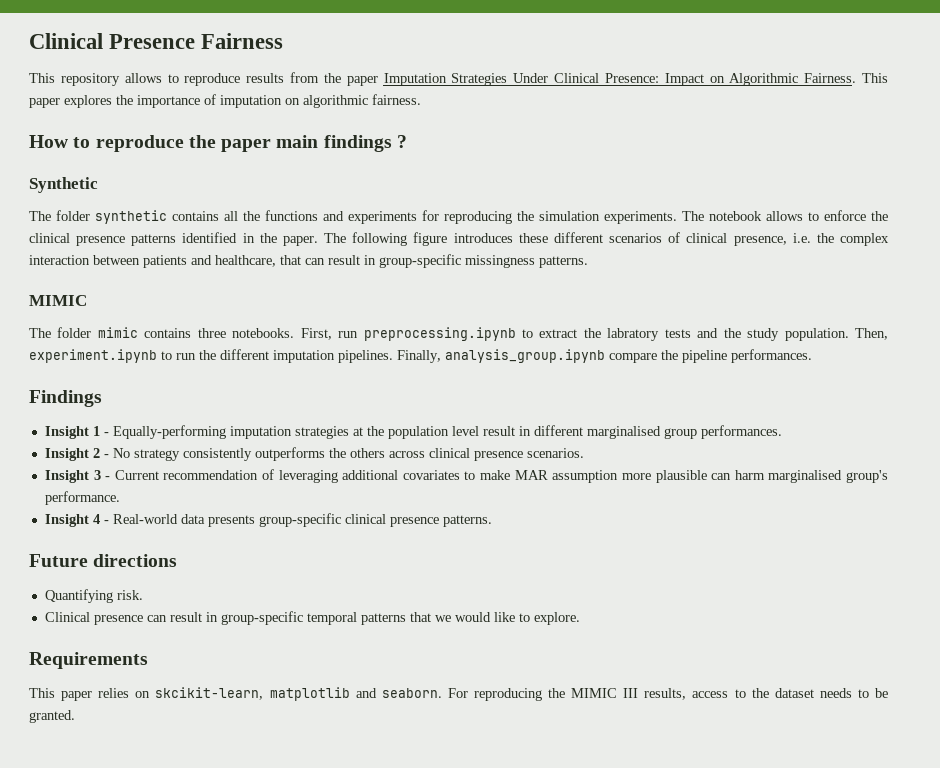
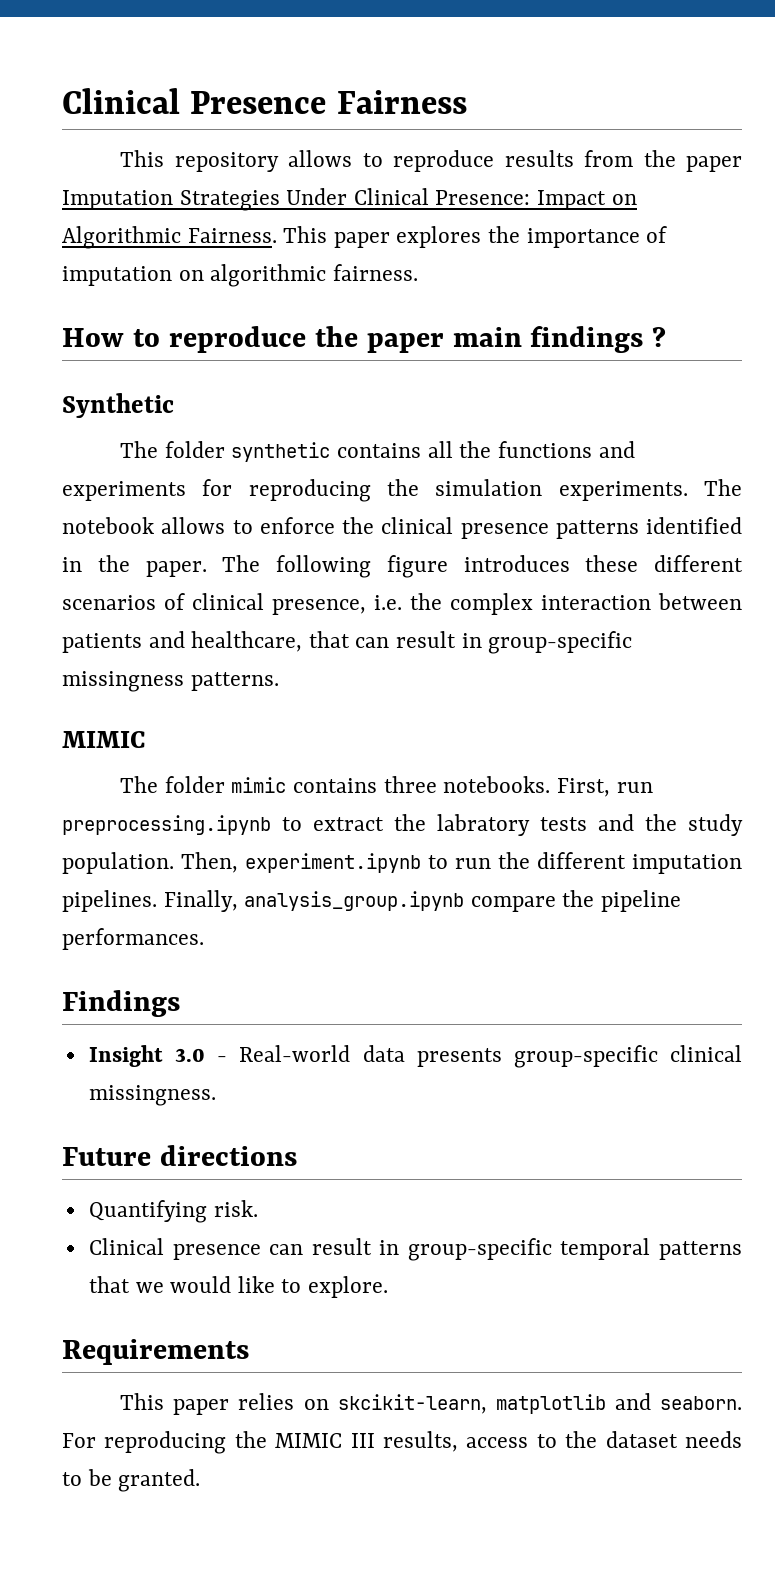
- Insight 1 - Equally-performing imputation strategies at the population level result in different marginalised group performances.
- Insight 2 - No strategy consistently outperforms the others across clinical presence scenarios.
- Insight 3 - Current recommendation of leveraging additional covariates to make MAR assumption more plausible can harm marginalised group's performance.
- Insight 4 - Real-world data presents group-specific clinical presence patterns.
+ Insight 3.0 - Real-world data presents group-specific clinical missingness.

